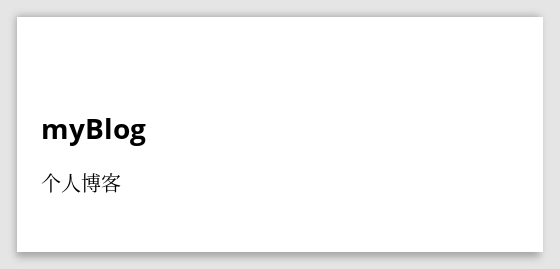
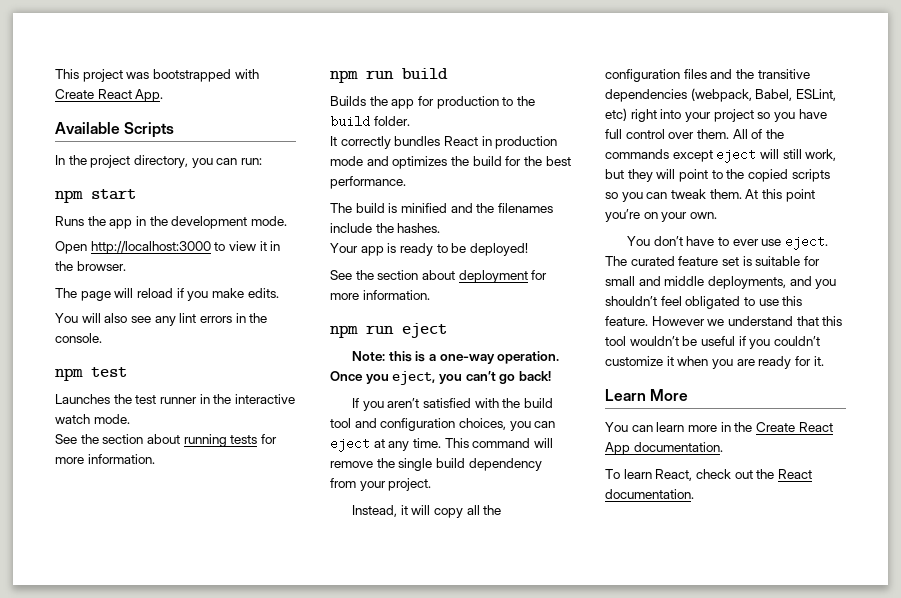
- myBlog
- 个人博客
+ This project was bootstrapped with Create React App.
+ Available Scripts
+ In the project directory, you can run:
+ npm start
+ Runs the app in the development mode.
+ Open http://localhost:3000 to view it in the browser.
+ The page will reload if you make edits.
+ You will also see any lint errors in the console.
+ npm test
+ Launches the test runner in the interactive watch mode.
+ See the section about running tests for more information.
+ npm run build
+ Builds the app for production to the build folder.
+ It correctly bundles React in production mode and optimizes the build for the best performance.
+ The build is minified and the filenames include the hashes.
+ Your app is ready to be deployed!
+ See the section about deployment for more information.
+ npm run eject
+ Note: this is a one-way operation. Once you eject, you can’t go back!
+ If you aren’t satisfied with the build tool and configuration choices, you can eject at any time. This command will remove the single build dependency from your project.
+ Instead, it will copy all the configuration files and the transitive dependencies (webpack, Babel, ESLint, etc) right into your project so you have full control over them. All of the commands except eject will still work, but they will point to the copied scripts so you can tweak them. At this point you’re on your own.
+ You don’t have to ever use eject. The curated feature set is suitable for small and middle deployments, and you shouldn’t feel obligated to use this feature. However we understand that this tool wouldn’t be useful if you couldn’t customize it when you are ready for it.
+ Learn More
+ You can learn more in the Create React App documentation.
+ To learn React, check out the React documentation.

